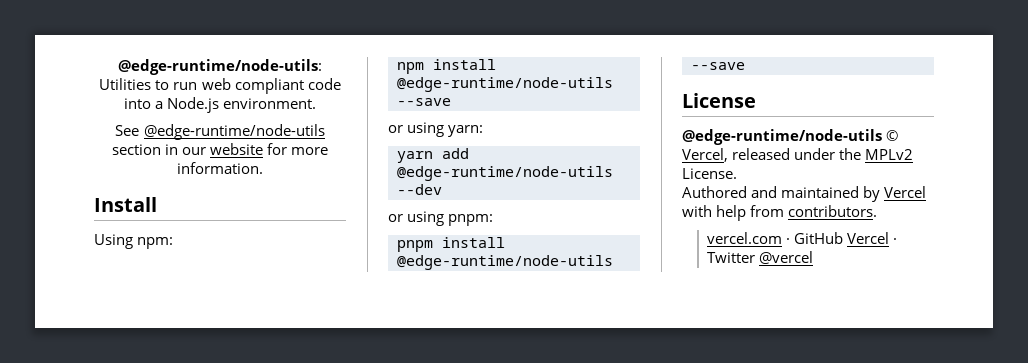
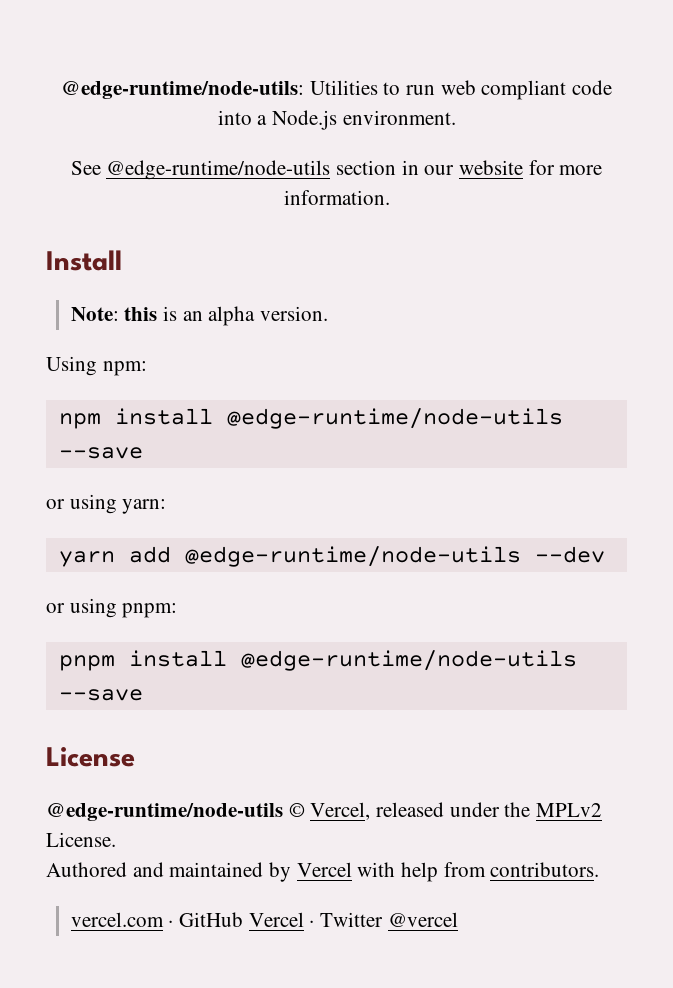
+ Note: this is an alpha version.

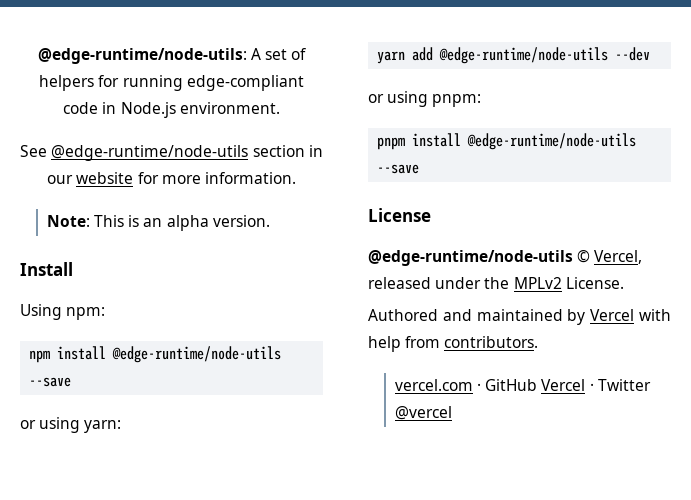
- @edge-runtime/node-utils: Utilities to run web compliant code into a Node.js environment.
+ @edge-runtime/node-utils: A set of helpers for running edge-compliant code in Node.js environment.
- Install
- Note: this is an alpha version.
+ Note: This is an alpha version.
+ Install

